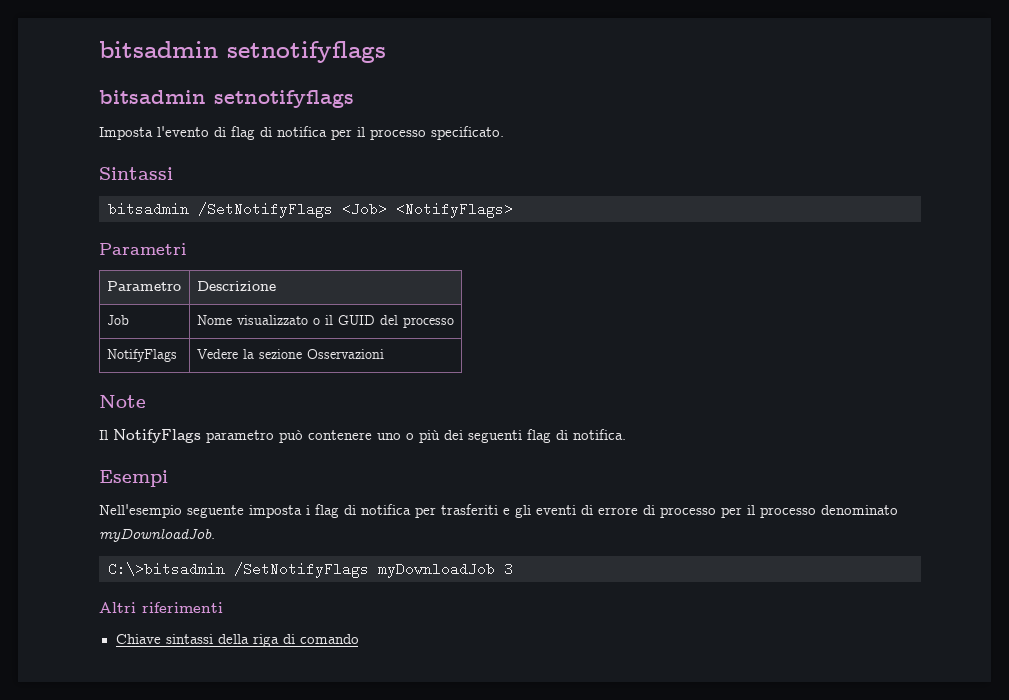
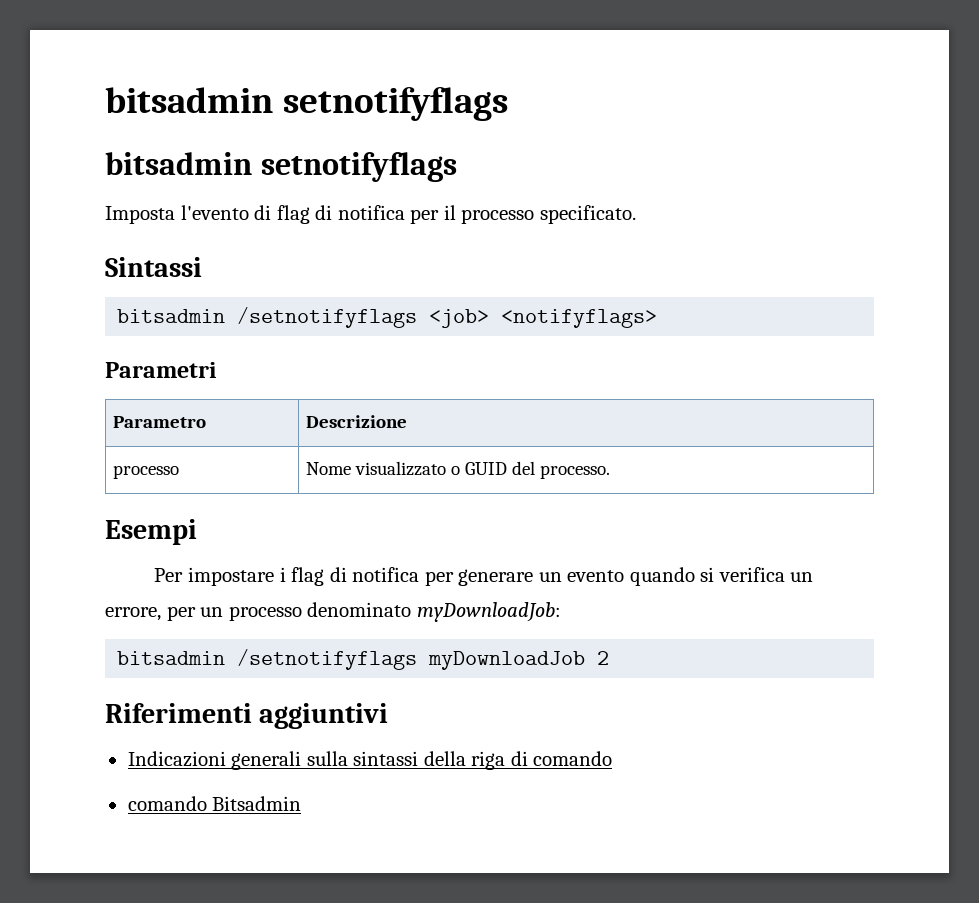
- bitsadmin /SetNotifyFlags <Job> <NotifyFlags>
+ bitsadmin /setnotifyflags <job> <notifyflags>
- Job | Nome visualizzato o il GUID del processo
- NotifyFlags | Vedere la sezione Osservazioni
- Note
- Il NotifyFlags parametro può contenere uno o più dei seguenti flag di notifica.
+ processo | Nome visualizzato o GUID del processo.
  Esempi
- Nell'esempio seguente imposta i flag di notifica per trasferiti e gli eventi di errore di processo per il processo denominato myDownloadJob.
- C:\>bitsadmin /SetNotifyFlags myDownloadJob 3
- Altri riferimenti
- Chiave sintassi della riga di comando
+ Per impostare i flag di notifica per generare un evento quando si verifica un errore, per un processo denominato myDownloadJob:
+ bitsadmin /setnotifyflags myDownloadJob 2
+ Riferimenti aggiuntivi
+ Indicazioni generali sulla sintassi della riga di comando
+ comando Bitsadmin

